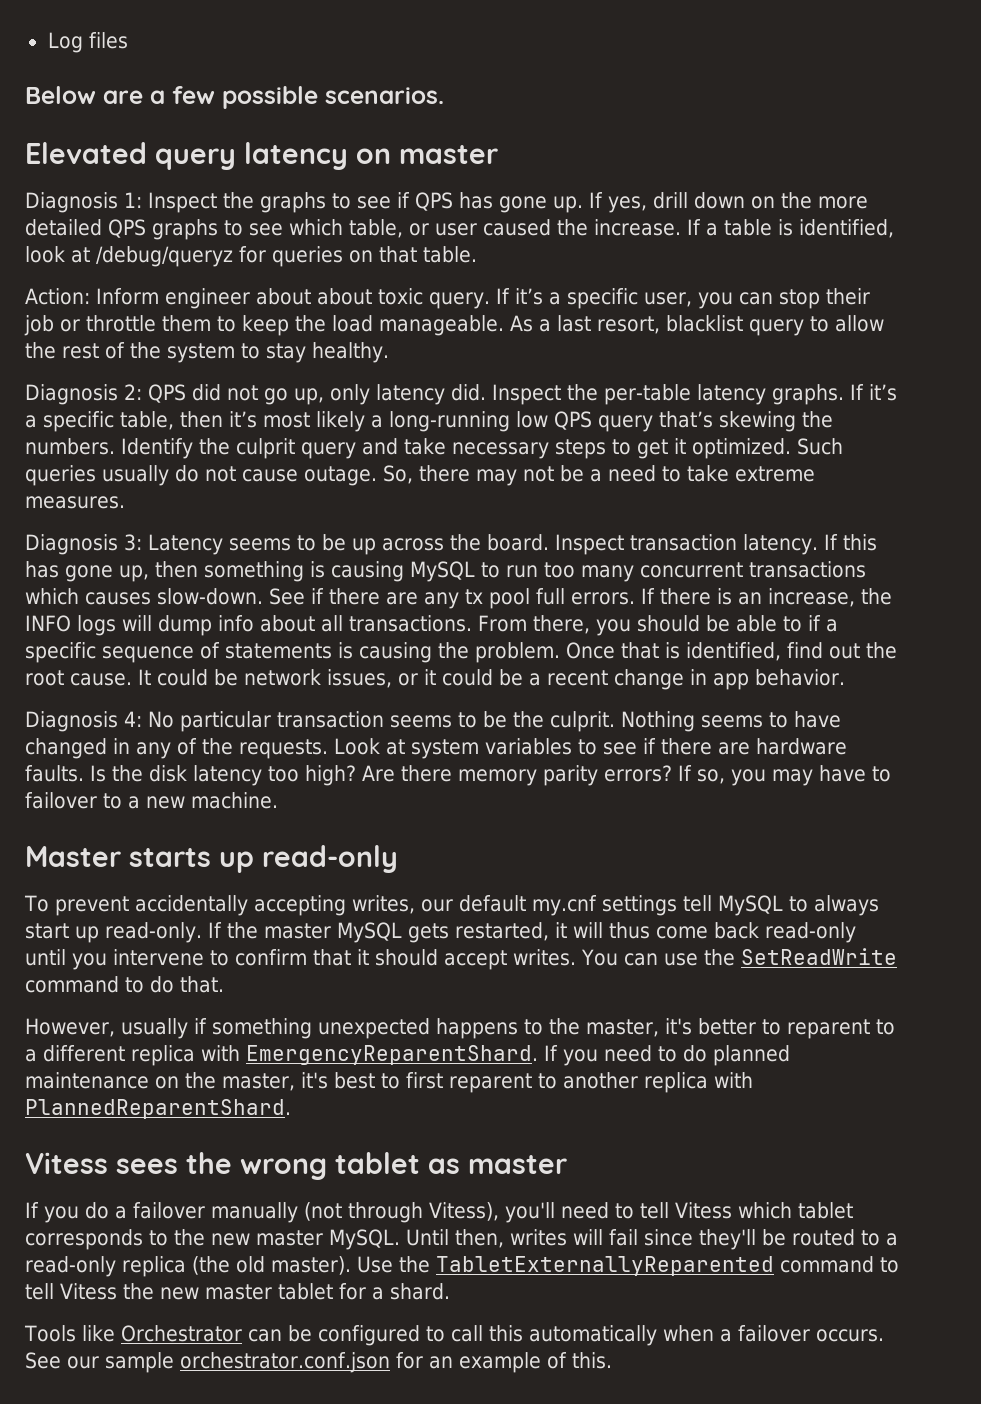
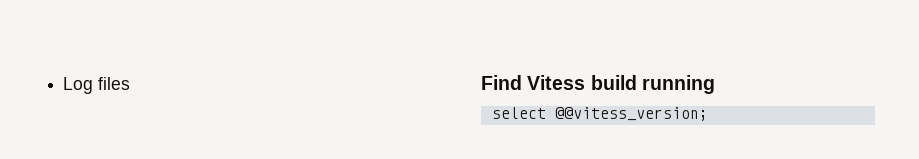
- Below are a few possible scenarios.
- Elevated query latency on master
- Diagnosis 1: Inspect the graphs to see if QPS has gone up. If yes, drill down on the more detailed QPS graphs to see which table, or user caused the increase. If a table is identified, look at /debug/queryz for queries on that table.
- Action: Inform engineer about about toxic query. If it’s a specific user, you can stop their job or throttle them to keep the load manageable. As a last resort, blacklist query to allow the rest of the system to stay healthy.
- Diagnosis 2: QPS did not go up, only latency did. Inspect the per-table latency graphs. If it’s a specific table, then it’s most likely a long-running low QPS query that’s skewing the numbers. Identify the culprit query and take necessary steps to get it optimized. Such queries usually do not cause outage. So, there may not be a need to take extreme measures.
- Diagnosis 3: Latency seems to be up across the board. Inspect transaction latency. If this has gone up, then something is causing MySQL to run too many concurrent transactions which causes slow-down. See if there are any tx pool full errors. If there is an increase, the INFO logs will dump info about all transactions. From there, you should be able to if a specific sequence of statements is causing the problem. Once that is identified, find out the root cause. It could be network issues, or it could be a recent change in app behavior.
- Diagnosis 4: No particular transaction seems to be the culprit. Nothing seems to have changed in any of the requests. Look at system variables to see if there are hardware faults. Is the disk latency too high? Are there memory parity errors? If so, you may have to failover to a new machine.
- Master starts up read-only
- To prevent accidentally accepting writes, our default my.cnf settings tell MySQL to always start up read-only. If the master MySQL gets restarted, it will thus come back read-only until you intervene to confirm that it should accept writes. You can use the SetReadWrite command to do that.
- However, usually if something unexpected happens to the master, it's better to reparent to a different replica with EmergencyReparentShard. If you need to do planned maintenance on the master, it's best to first reparent to another replica with PlannedReparentShard.
- Vitess sees the wrong tablet as master
- If you do a failover manually (not through Vitess), you'll need to tell Vitess which tablet corresponds to the new master MySQL. Until then, writes will fail since they'll be routed to a read-only replica (the old master). Use the TabletExternallyReparented command to tell Vitess the new master tablet for a shard.
- Tools like Orchestrator can be configured to call this automatically when a failover occurs. See our sample orchestrator.conf.json for an example of this.
+ Find Vitess build running
+ select @@vitess_version;

